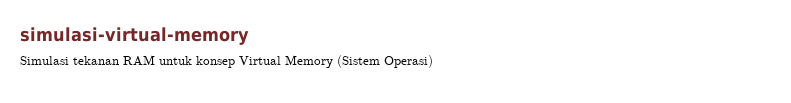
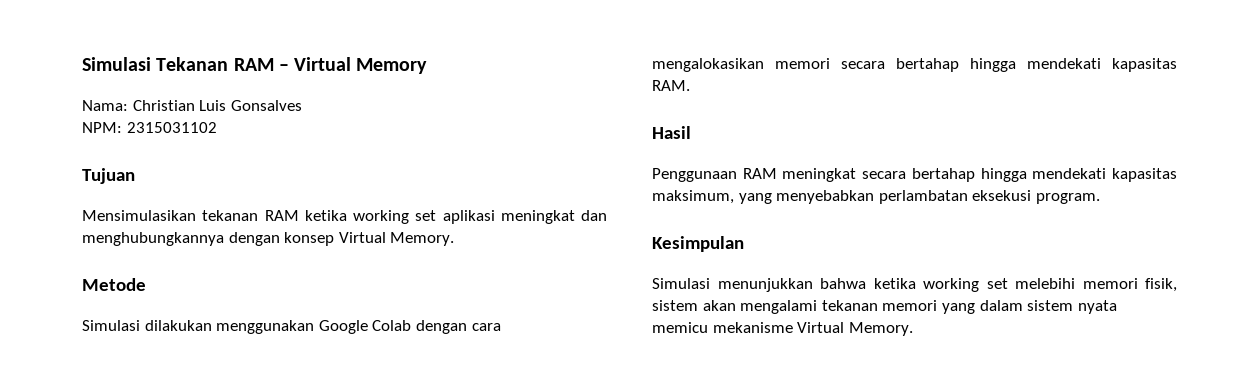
- simulasi-virtual-memory
- Simulasi tekanan RAM untuk konsep Virtual Memory (Sistem Operasi)
+ Simulasi Tekanan RAM – Virtual Memory
+ Nama: Christian Luis Gonsalves
+ NPM: 2315031102
+ Tujuan
+ Mensimulasikan tekanan RAM ketika working set aplikasi meningkat dan menghubungkannya dengan konsep Virtual Memory.
+ Metode
+ Simulasi dilakukan menggunakan Google Colab dengan cara mengalokasikan memori secara bertahap hingga mendekati kapasitas RAM.
+ Hasil
+ Penggunaan RAM meningkat secara bertahap hingga mendekati kapasitas maksimum, yang menyebabkan perlambatan eksekusi program.
+ Kesimpulan
+ Simulasi menunjukkan bahwa ketika working set melebihi memori fisik, sistem akan mengalami tekanan memori yang dalam sistem nyata memicu mekanisme Virtual Memory.

